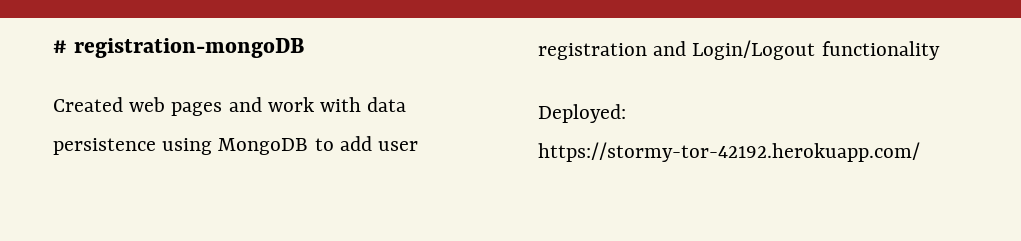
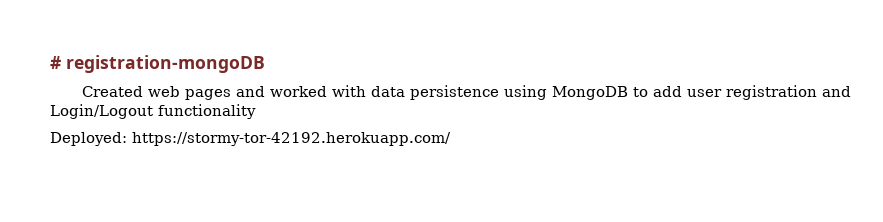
- Created web pages and work with data persistence using MongoDB to add user registration and Login/Logout functionality
+ Created web pages and worked with data persistence using MongoDB to add user registration and Login/Logout functionality

